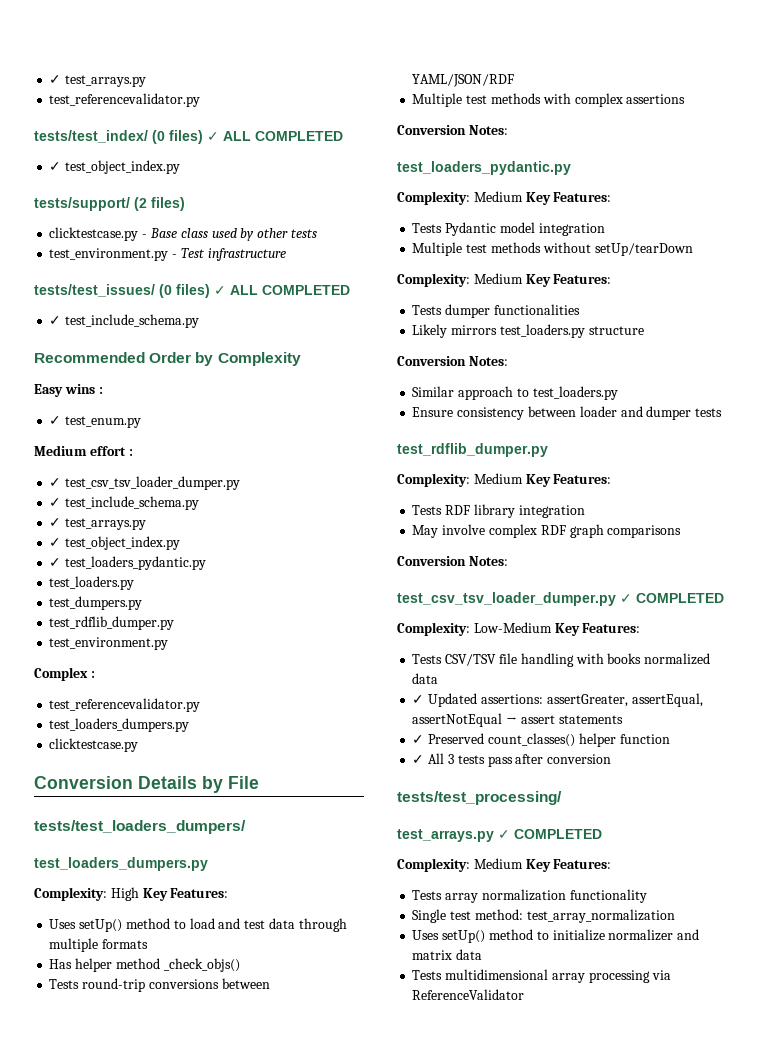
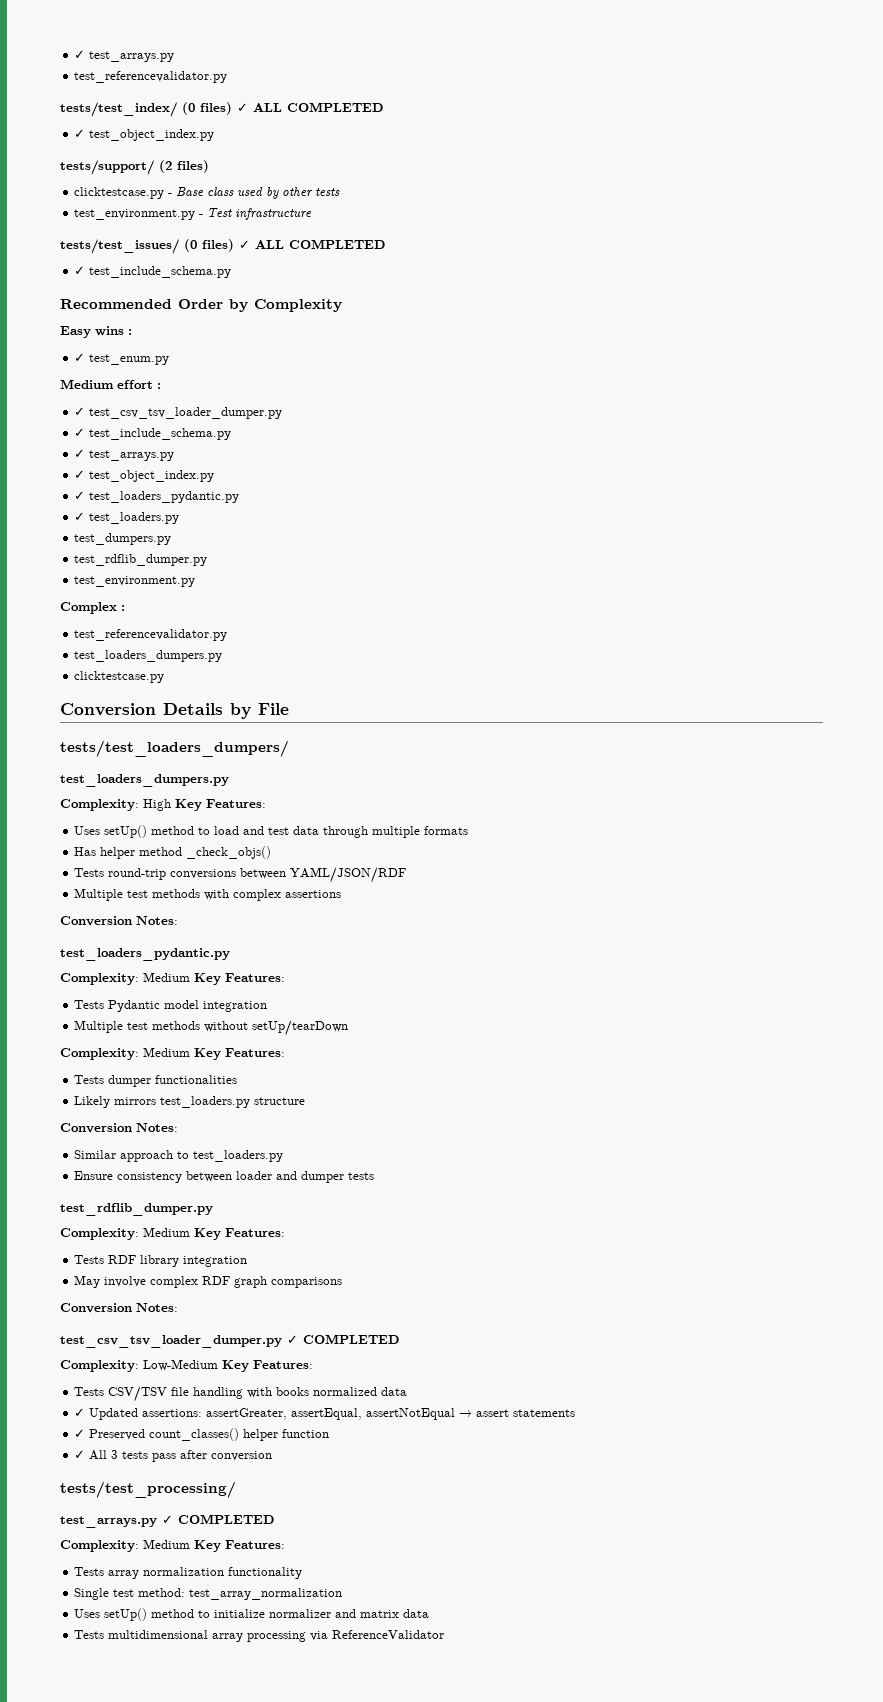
  ✓ test_loaders_pydantic.py
- test_loaders.py
+ ✓ test_loaders.py

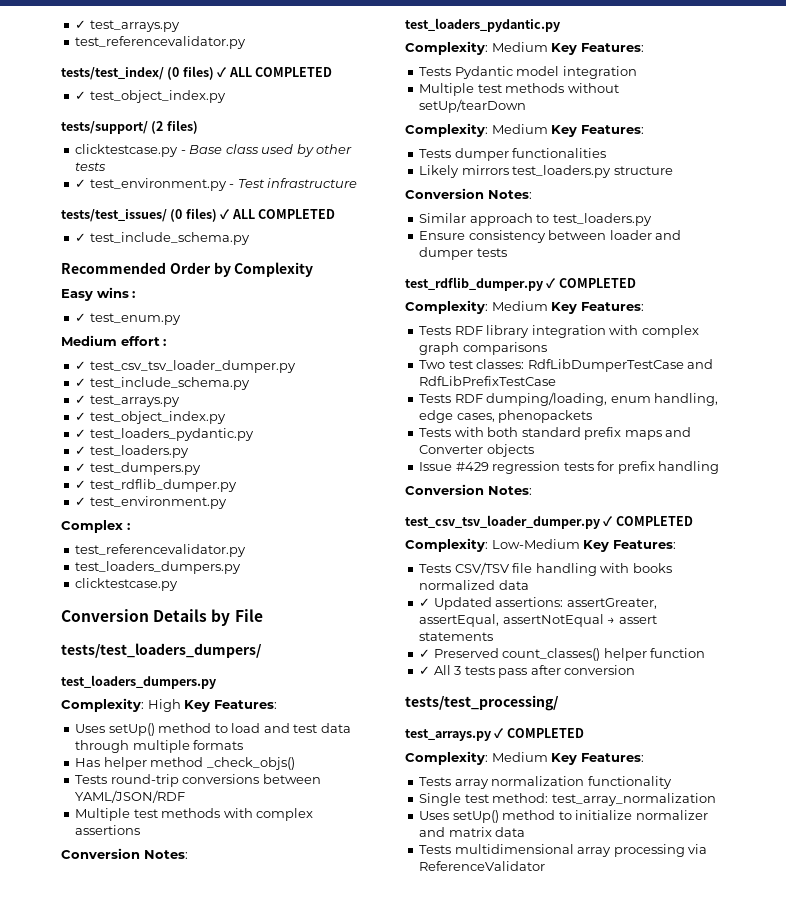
- test_environment.py - Test infrastructure
+ ✓ test_environment.py - Test infrastructure
- test_dumpers.py
- test_rdflib_dumper.py
- test_environment.py
+ ✓ test_dumpers.py
+ ✓ test_rdflib_dumper.py
+ ✓ test_environment.py
  Ensure consistency between loader and dumper tests
- test_rdflib_dumper.py
+ test_rdflib_dumper.py ✓ COMPLETED
- Tests RDF library integration
- May involve complex RDF graph comparisons
+ Tests RDF library integration with complex graph comparisons
+ Two test classes: RdfLibDumperTestCase and RdfLibPrefixTestCase
+ Tests RDF dumping/loading, enum handling, edge cases, phenopackets
+ Tests with both standard prefix maps and Converter objects
+ Issue #429 regression tests for prefix handling

